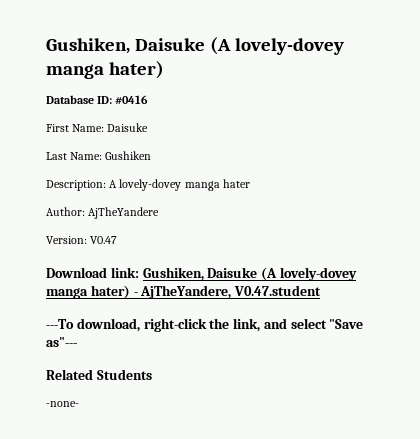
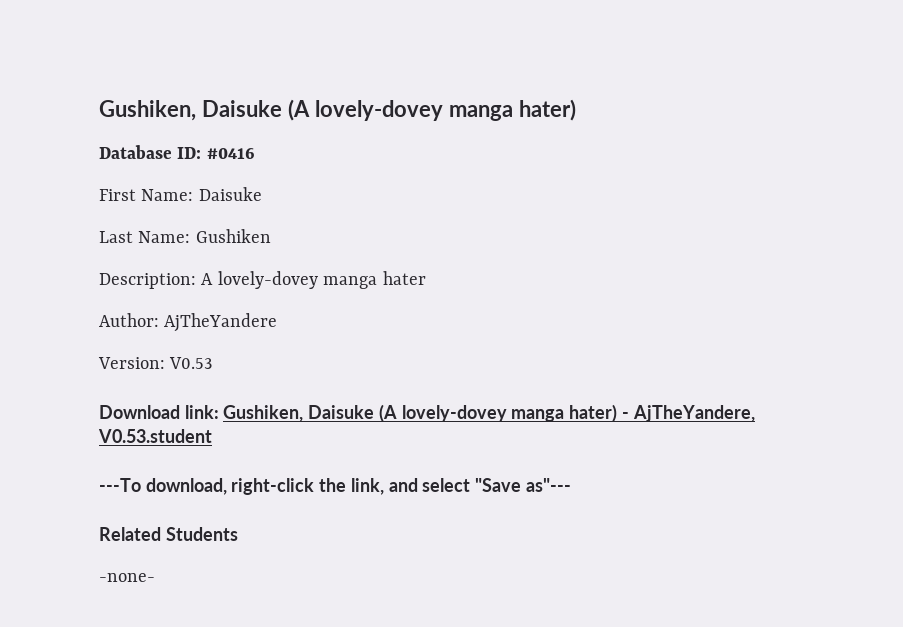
- Version: V0.47
+ Version: V0.53
- Download link: Gushiken, Daisuke (A lovely-dovey manga hater) - AjTheYandere, V0.47.student
+ Download link: Gushiken, Daisuke (A lovely-dovey manga hater) - AjTheYandere, V0.53.student

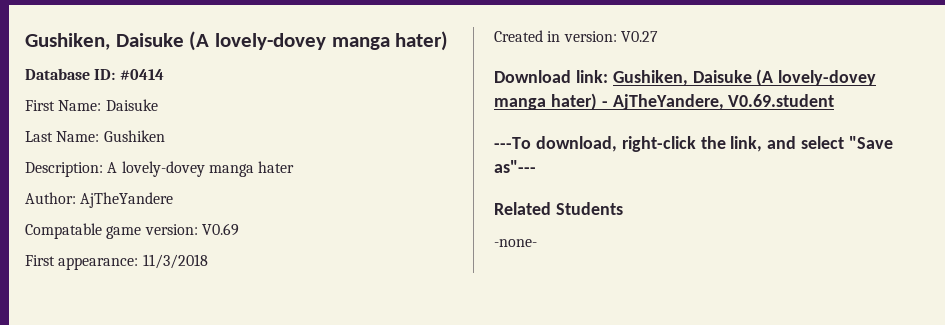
- Database ID: #0416
+ Database ID: #0414
- Version: V0.53
+ Compatable game version: V0.69
+ First appearance: 11/3/2018
+ Created in version: V0.27
- Download link: Gushiken, Daisuke (A lovely-dovey manga hater) - AjTheYandere, V0.53.student
+ Download link: Gushiken, Daisuke (A lovely-dovey manga hater) - AjTheYandere, V0.69.student

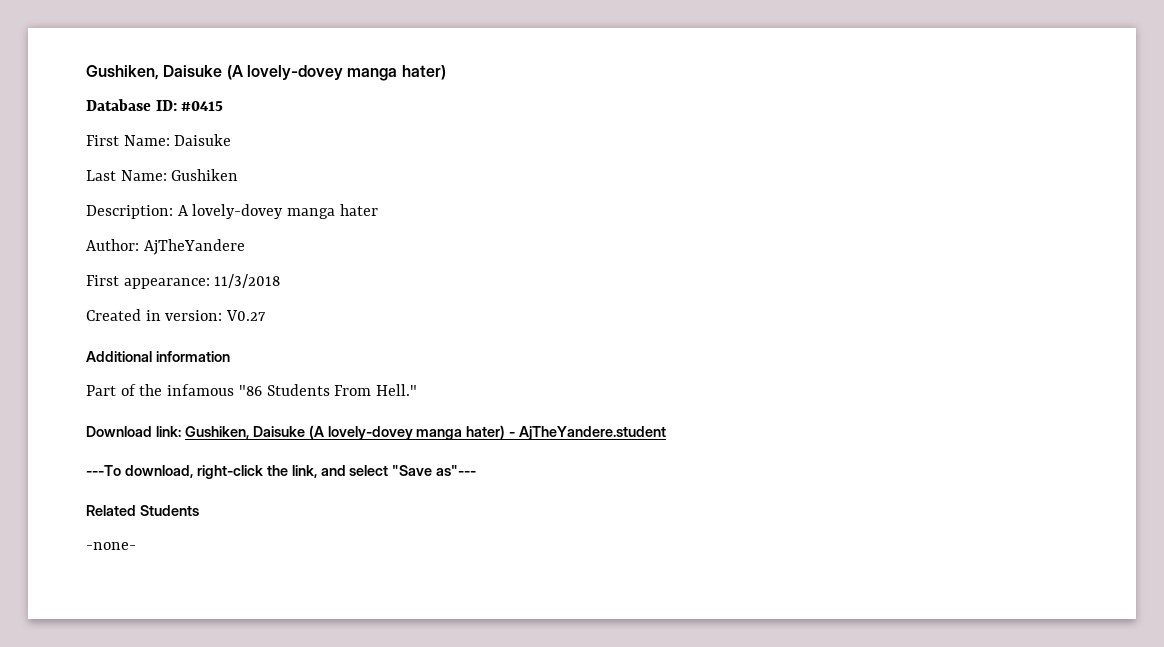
- Database ID: #0414
+ Database ID: #0415
- Compatable game version: V0.69
+ Additional information
+ Part of the infamous "86 Students From Hell."
- Download link: Gushiken, Daisuke (A lovely-dovey manga hater) - AjTheYandere, V0.69.student
+ Download link: Gushiken, Daisuke (A lovely-dovey manga hater) - AjTheYandere.student

